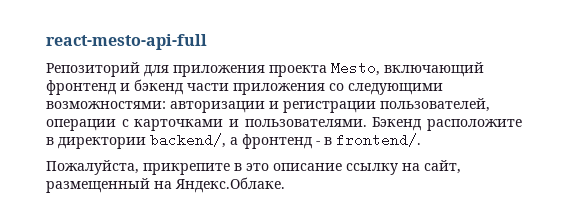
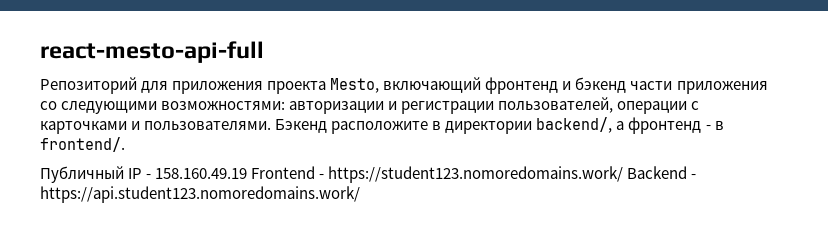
- Пожалуйста, прикрепите в это описание ссылку на сайт, размещенный на Яндекс.Облаке.
+ Публичный IP - 158.160.49.19 Frontend - https://student123.nomoredomains.work/ Backend - https://api.student123.nomoredomains.work/

